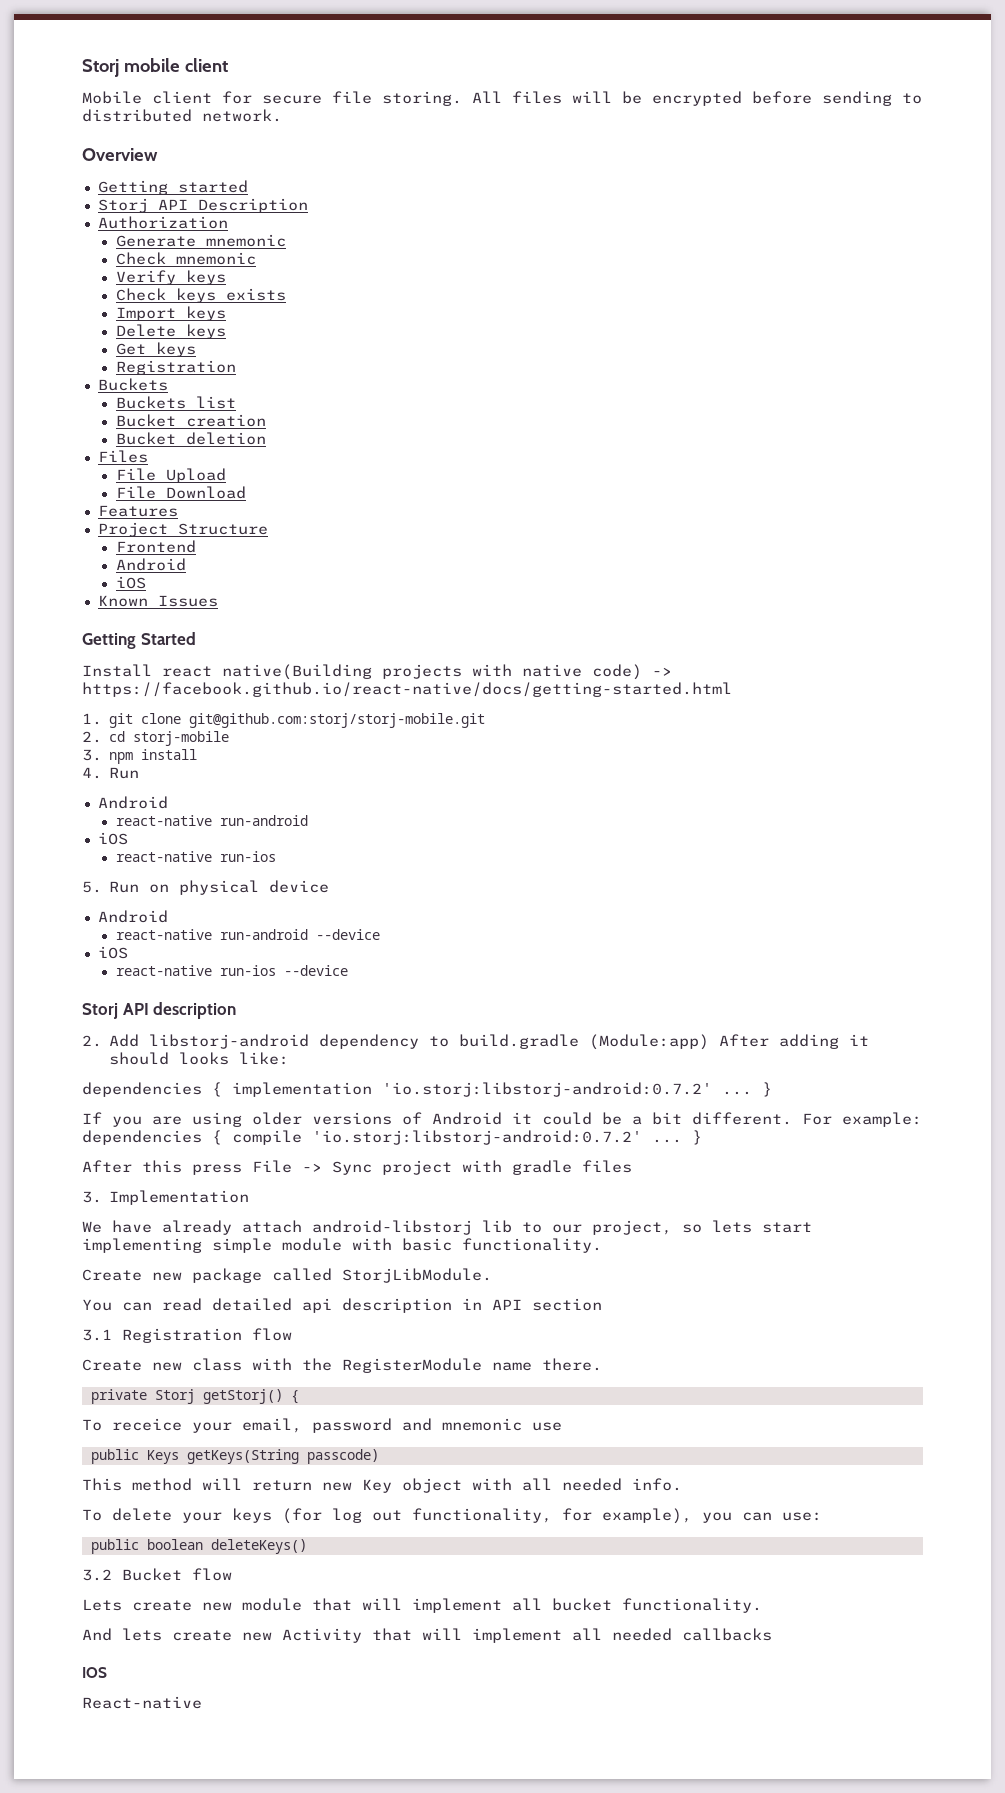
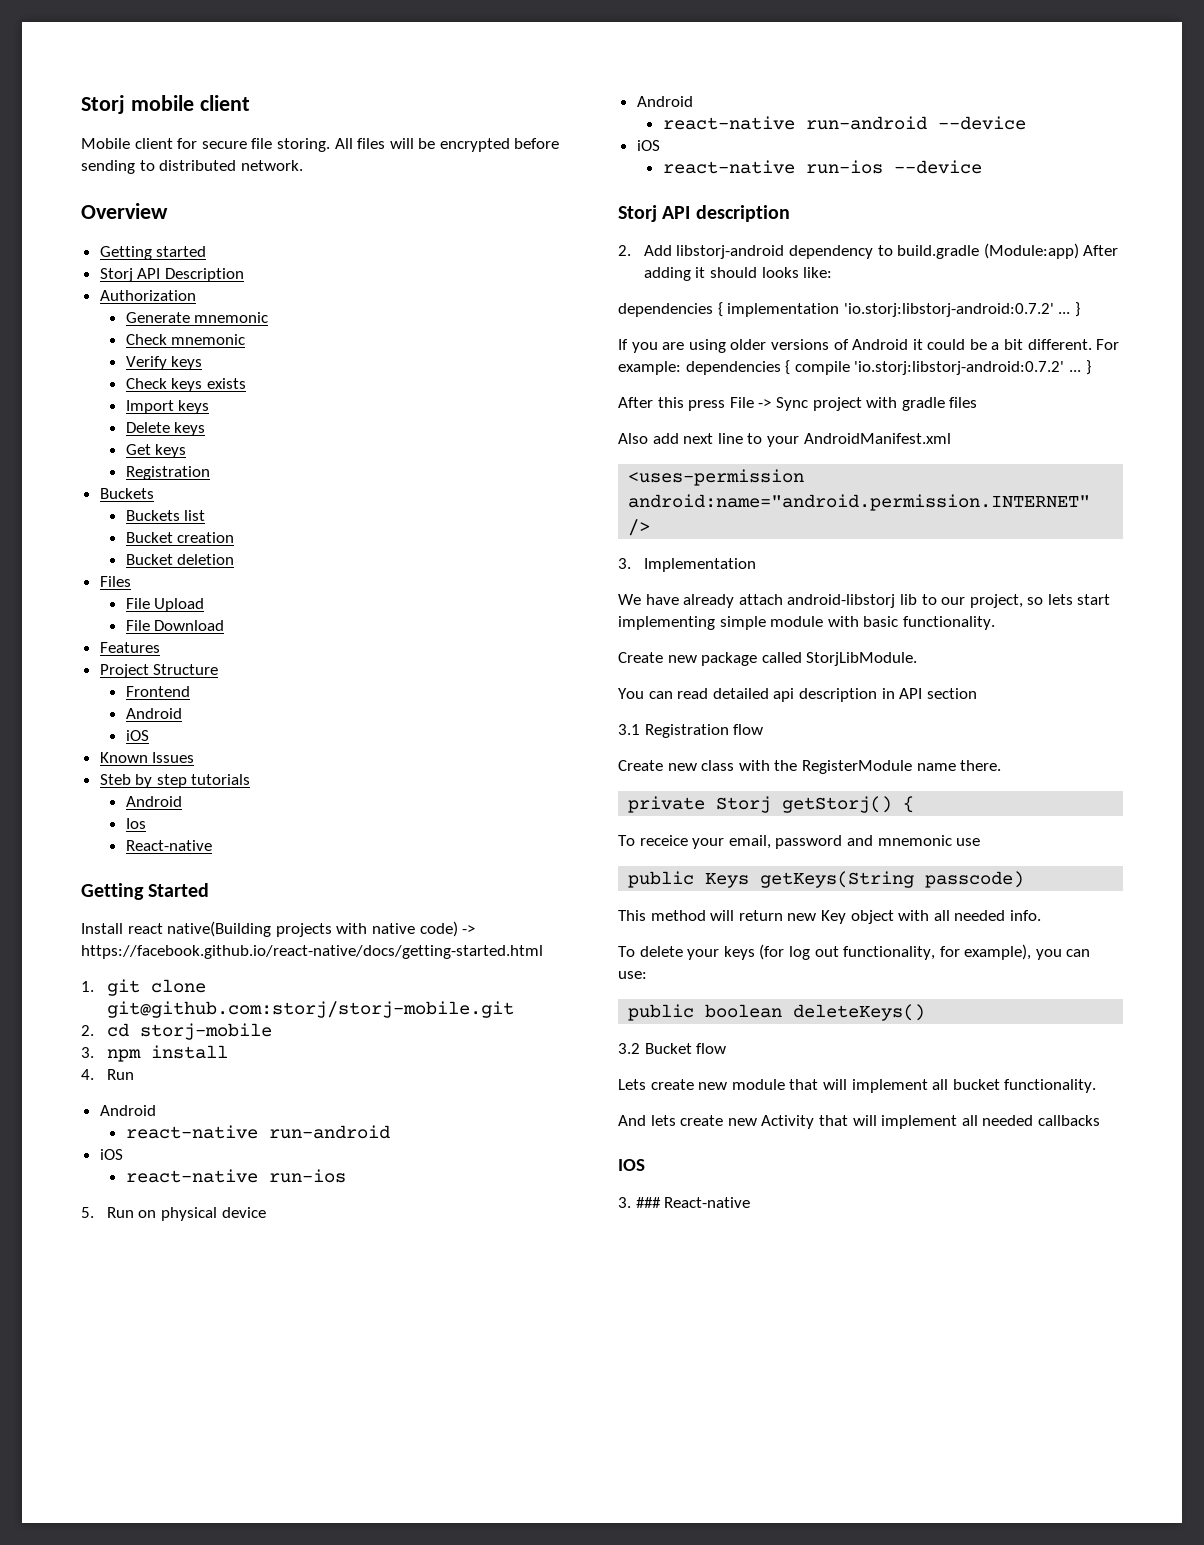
+ Steb by step tutorials
+ Android
+ Ios
+ React-native
+ Also add next line to your AndroidManifest.xml
+ <uses-permission android:name="android.permission.INTERNET" />
- React-native
+ 3. ### React-native

